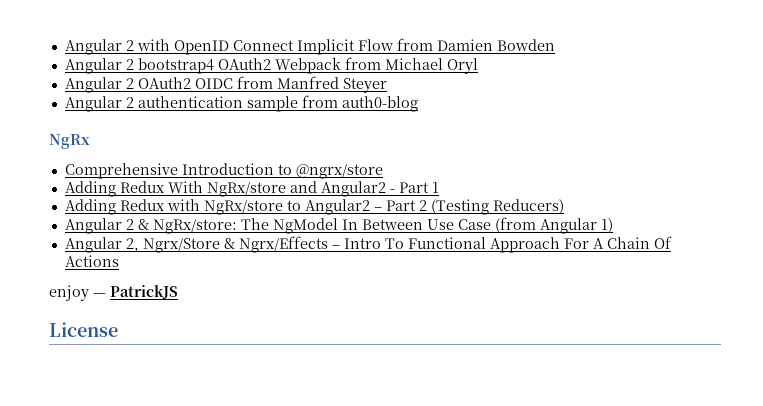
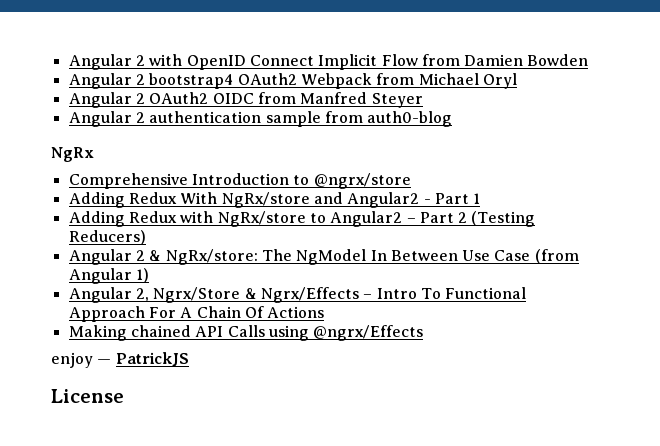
+ Making chained API Calls using @ngrx/Effects

